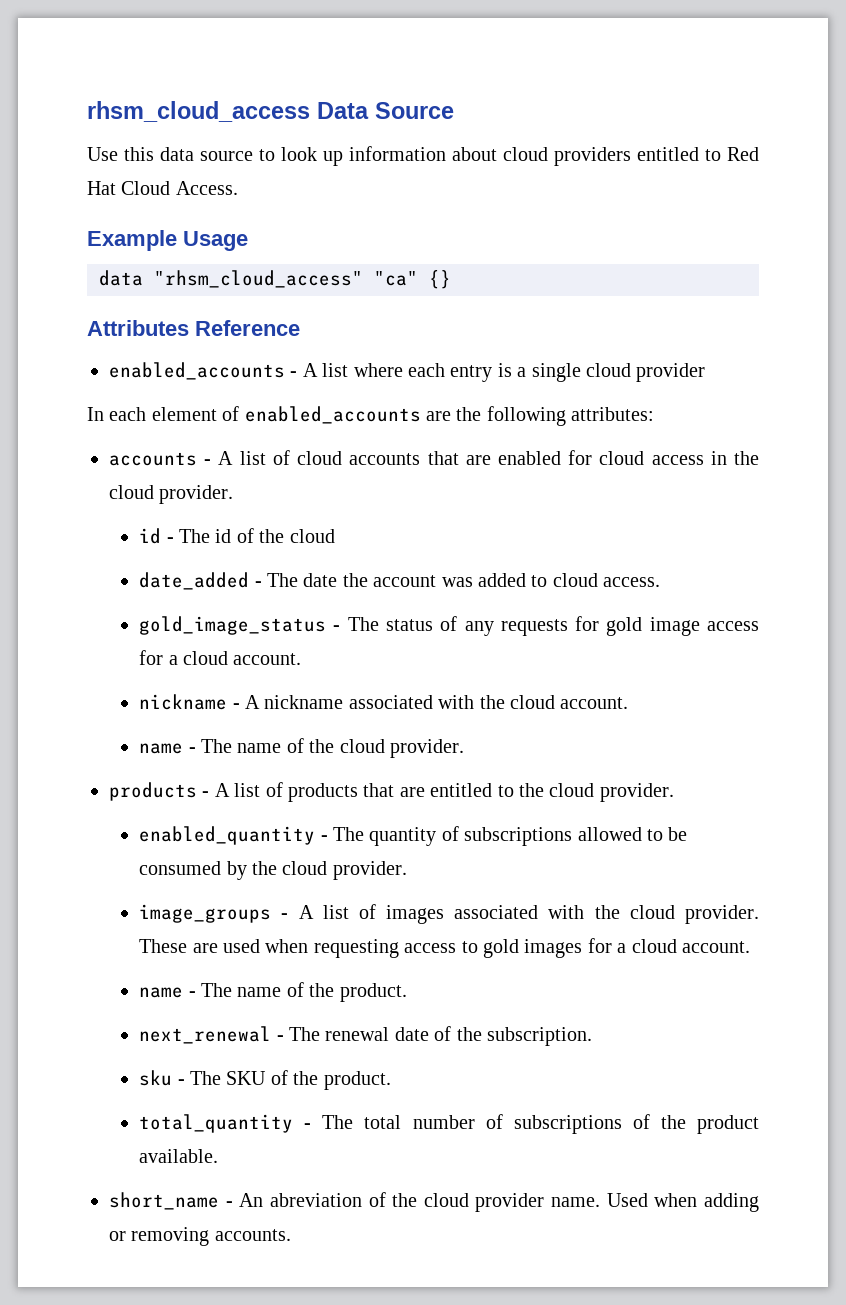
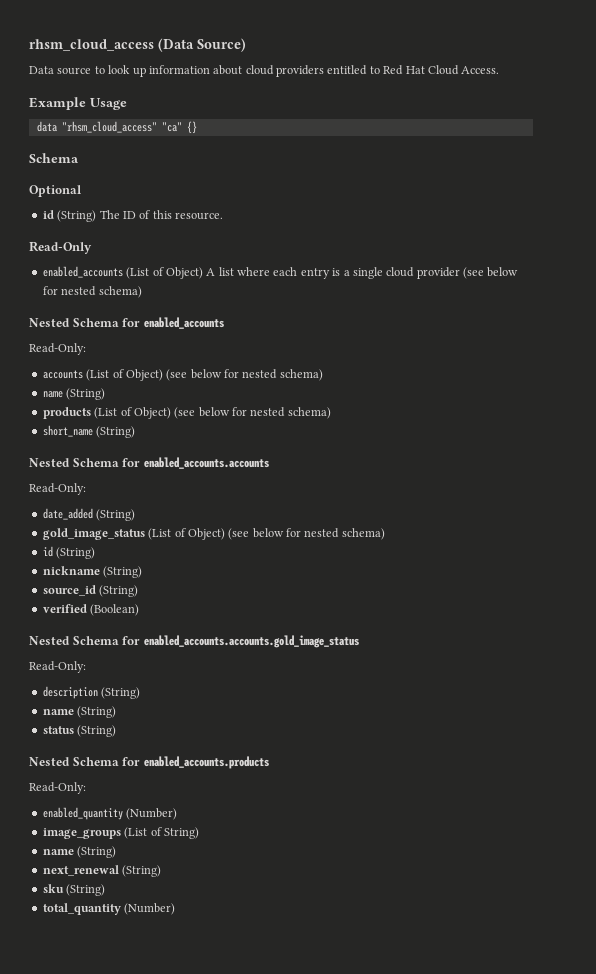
- rhsm_cloud_access Data Source
- Use this data source to look up information about cloud providers entitled to Red Hat Cloud Access.
+ rhsm_cloud_access (Data Source)
+ Data source to look up information about cloud providers entitled to Red Hat Cloud Access.
  data "rhsm_cloud_access" "ca" {}
- Attributes Reference
- enabled_accounts - A list where each entry is a single cloud provider
- In each element of enabled_accounts are the following attributes:
- accounts - A list of cloud accounts that are enabled for cloud access in the cloud provider.
- id - The id of the cloud
- date_added - The date the account was added to cloud access.
- gold_image_status - The status of any requests for gold image access for a cloud account.
- nickname - A nickname associated with the cloud account.
- name - The name of the cloud provider.
- products - A list of products that are entitled to the cloud provider.
- enabled_quantity - The quantity of subscriptions allowed to be consumed by the cloud provider.
- image_groups - A list of images associated with the cloud provider. These are used when requesting access to gold images for a cloud account.
- name - The name of the product.
- next_renewal - The renewal date of the subscription.
- sku - The SKU of the product.
- total_quantity - The total number of subscriptions of the product available.
- short_name - An abreviation of the cloud provider name. Used when adding or removing accounts.
+ Schema
+ Optional
+ id (String) The ID of this resource.
+ Read-Only
+ enabled_accounts (List of Object) A list where each entry is a single cloud provider (see below for nested schema)
+ Nested Schema for enabled_accounts
+ Read-Only:
+ accounts (List of Object) (see below for nested schema)
+ name (String)
+ products (List of Object) (see below for nested schema)
+ short_name (String)
+ Nested Schema for enabled_accounts.accounts
+ Read-Only:
+ date_added (String)
+ gold_image_status (List of Object) (see below for nested schema)
+ id (String)
+ nickname (String)
+ source_id (String)
+ verified (Boolean)
+ Nested Schema for enabled_accounts.accounts.gold_image_status
+ Read-Only:
+ description (String)
+ name (String)
+ status (String)
+ Nested Schema for enabled_accounts.products
+ Read-Only:
+ enabled_quantity (Number)
+ image_groups (List of String)
+ name (String)
+ next_renewal (String)
+ sku (String)
+ total_quantity (Number)

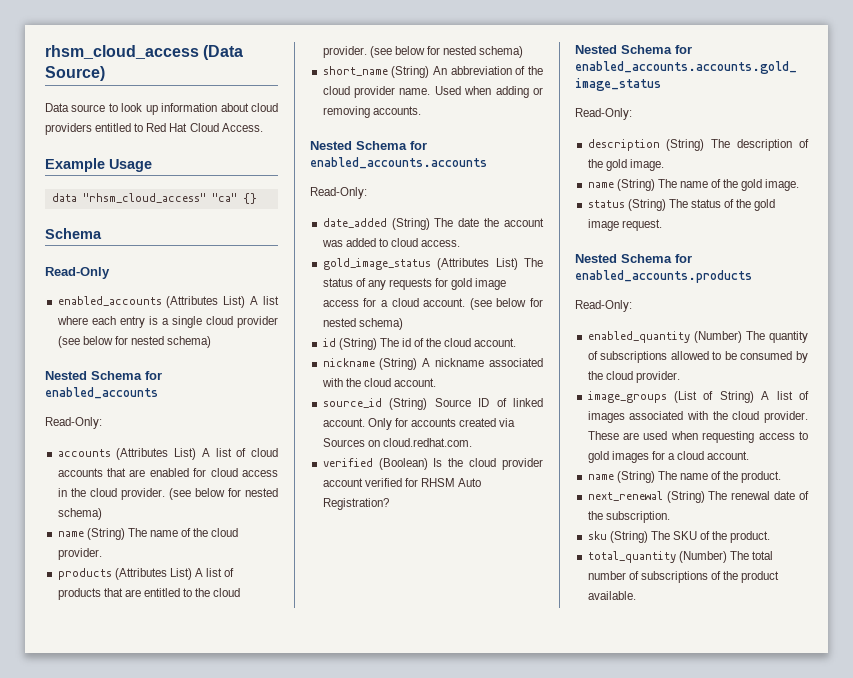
- Optional
- id (String) The ID of this resource.
- enabled_accounts (List of Object) A list where each entry is a single cloud provider (see below for nested schema)
+ enabled_accounts (Attributes List) A list where each entry is a single cloud provider (see below for nested schema)
- accounts (List of Object) (see below for nested schema)
- name (String)
- products (List of Object) (see below for nested schema)
+ accounts (Attributes List) A list of cloud accounts that are enabled for cloud access in the cloud provider. (see below for nested schema)
+ name (String) The name of the cloud provider.
+ products (Attributes List) A list of products that are entitled to the cloud provider. (see below for nested schema)
- short_name (String)
+ short_name (String) An abbreviation of the cloud provider name. Used when adding or removing accounts.
- date_added (String)
- gold_image_status (List of Object) (see below for nested schema)
- id (String)
- nickname (String)
- source_id (String)
- verified (Boolean)
+ date_added (String) The date the account was added to cloud access.
+ gold_image_status (Attributes List) The status of any requests for gold image access for a cloud account. (see below for nested schema)
+ id (String) The id of the cloud account.
+ nickname (String) A nickname associated with the cloud account.
+ source_id (String) Source ID of linked account. Only for accounts created via Sources on cloud.redhat.com.
+ verified (Boolean) Is the cloud provider account verified for RHSM Auto Registration?
- description (String)
- name (String)
- status (String)
+ description (String) The description of the gold image.
+ name (String) The name of the gold image.
+ status (String) The status of the gold image request.
- enabled_quantity (Number)
- image_groups (List of String)
- name (String)
- next_renewal (String)
- sku (String)
- total_quantity (Number)
+ enabled_quantity (Number) The quantity of subscriptions allowed to be consumed by the cloud provider.
+ image_groups (List of String) A list of images associated with the cloud provider. These are used when requesting access to gold images for a cloud account.
+ name (String) The name of the product.
+ next_renewal (String) The renewal date of the subscription.
+ sku (String) The SKU of the product.
+ total_quantity (Number) The total number of subscriptions of the product available.

